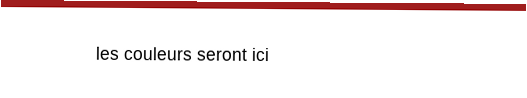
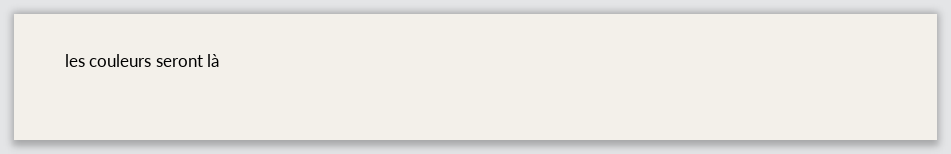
- les couleurs seront ici
+ les couleurs seront là

